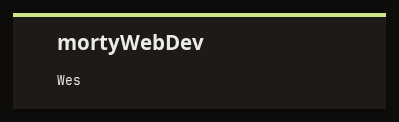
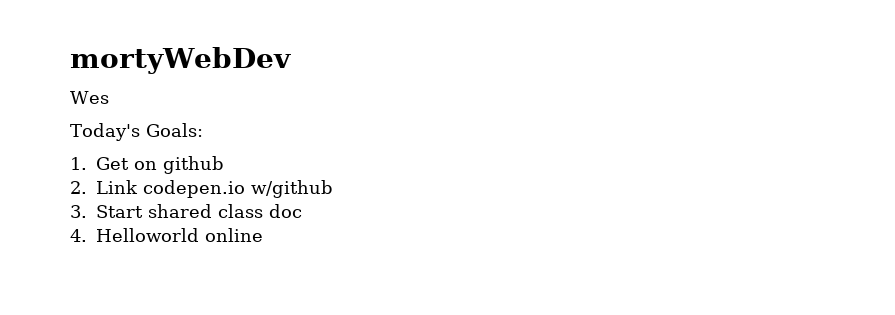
+ Today's Goals:
+ 1. Get on github
+ 2. Link codepen.io w/github
+ 3. Start shared class doc
+ 4. Helloworld online

